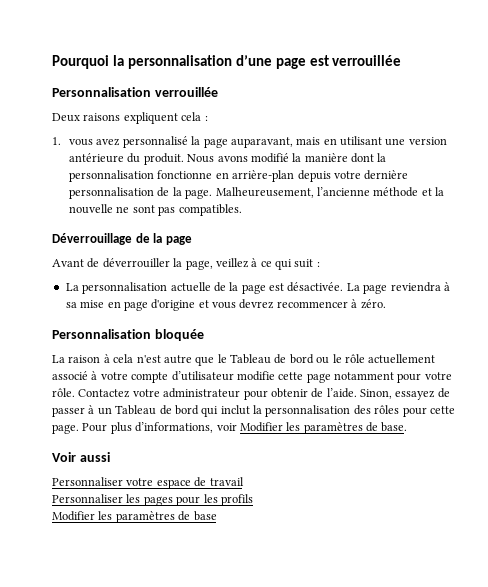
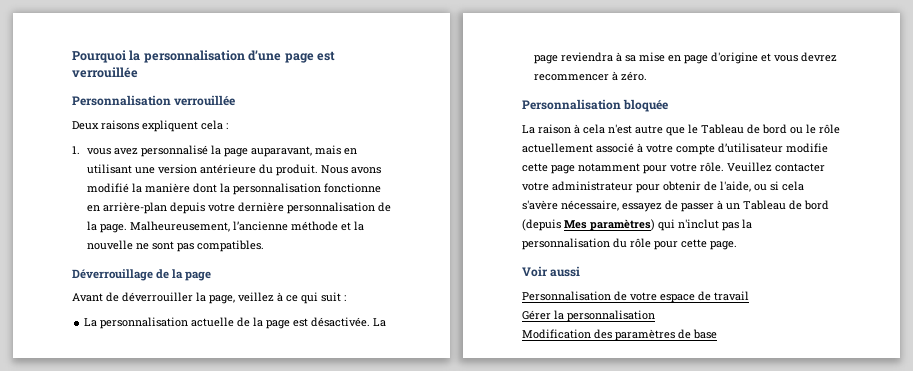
- Contactez votre administrateur pour obtenir de l’aide. Sinon, essayez de passer à un Tableau de bord qui inclut la personnalisation des rôles pour cette page. Pour plus d’informations, voir Modifier les paramètres de base.
+ Veuillez contacter votre administrateur pour obtenir de l'aide, ou si cela s'avère nécessaire, essayez de passer à un Tableau de bord (depuis Mes paramètres) qui n'inclut pas la personnalisation du rôle pour cette page.
- Personnaliser votre espace de travail
+ Personnalisation de votre espace de travail
- Personnaliser les pages pour les profils
- Modifier les paramètres de base
+ Gérer la personnalisation
+ Modification des paramètres de base

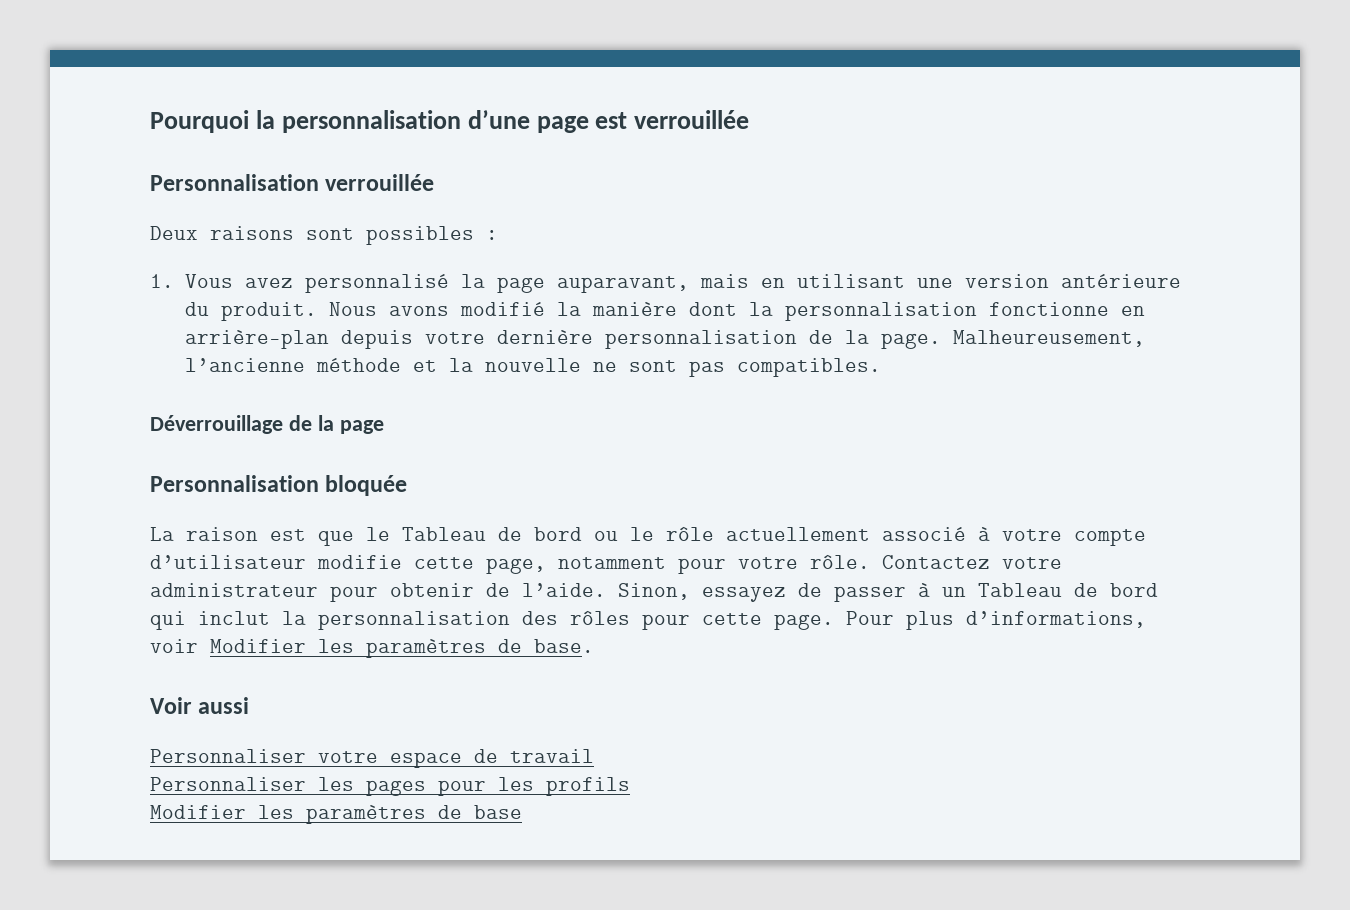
- Deux raisons expliquent cela :
+ Deux raisons sont possibles :
- 1. vous avez personnalisé la page auparavant, mais en utilisant une version antérieure du produit.
+ 1. Vous avez personnalisé la page auparavant, mais en utilisant une version antérieure du produit.
- Avant de déverrouiller la page, veillez à ce qui suit :
- La personnalisation actuelle de la page est désactivée. La page reviendra à sa mise en page d'origine et vous devrez recommencer à zéro.
- La raison à cela n'est autre que le Tableau de bord ou le rôle actuellement associé à votre compte d’utilisateur modifie cette page notamment pour votre rôle.
+ La raison est que le Tableau de bord ou le rôle actuellement associé à votre compte d’utilisateur modifie cette page, notamment pour votre rôle.
- Veuillez contacter votre administrateur pour obtenir de l'aide, ou si cela s'avère nécessaire, essayez de passer à un Tableau de bord (depuis Mes paramètres) qui n'inclut pas la personnalisation du rôle pour cette page.
+ Contactez votre administrateur pour obtenir de l’aide. Sinon, essayez de passer à un Tableau de bord qui inclut la personnalisation des rôles pour cette page. Pour plus d’informations, voir Modifier les paramètres de base.
- Personnalisation de votre espace de travail
+ Personnaliser votre espace de travail
- Gérer la personnalisation
- Modification des paramètres de base
+ Personnaliser les pages pour les profils
+ Modifier les paramètres de base

